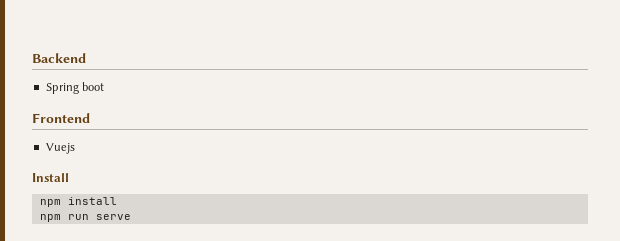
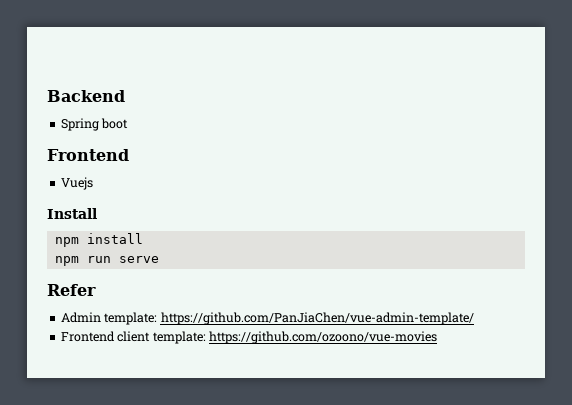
+ Refer
+ Admin template: https://github.com/PanJiaChen/vue-admin-template/
+ Frontend client template: https://github.com/ozoono/vue-movies

